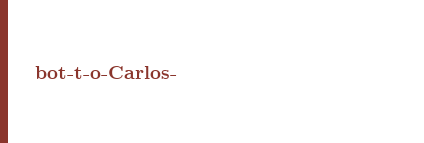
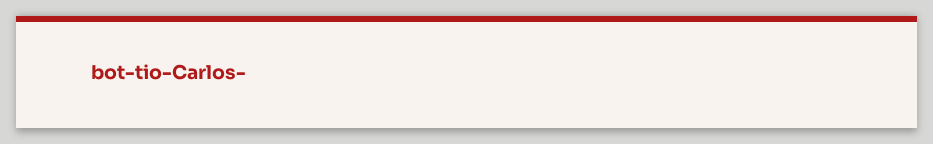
- bot-t-o-Carlos-
+ bot-tio-Carlos-

